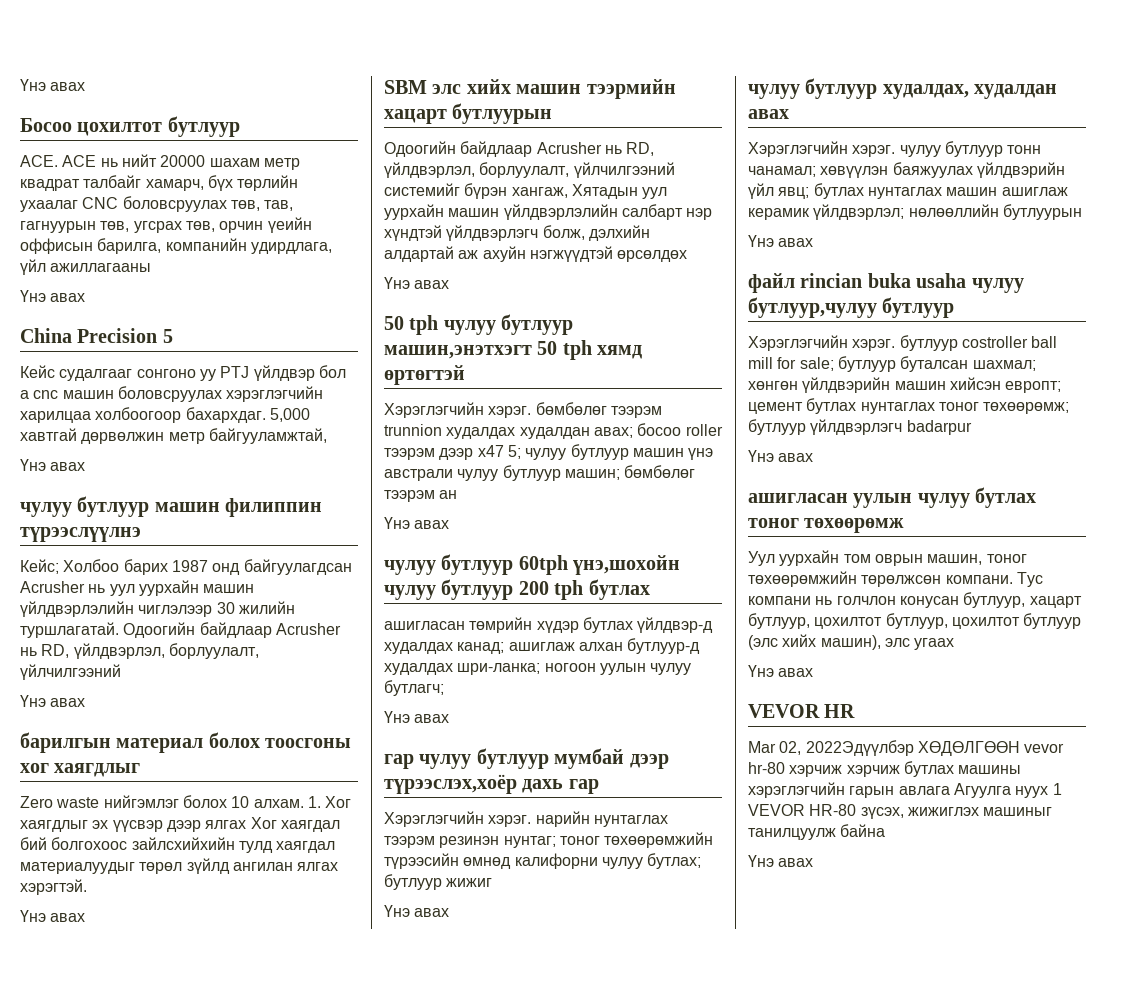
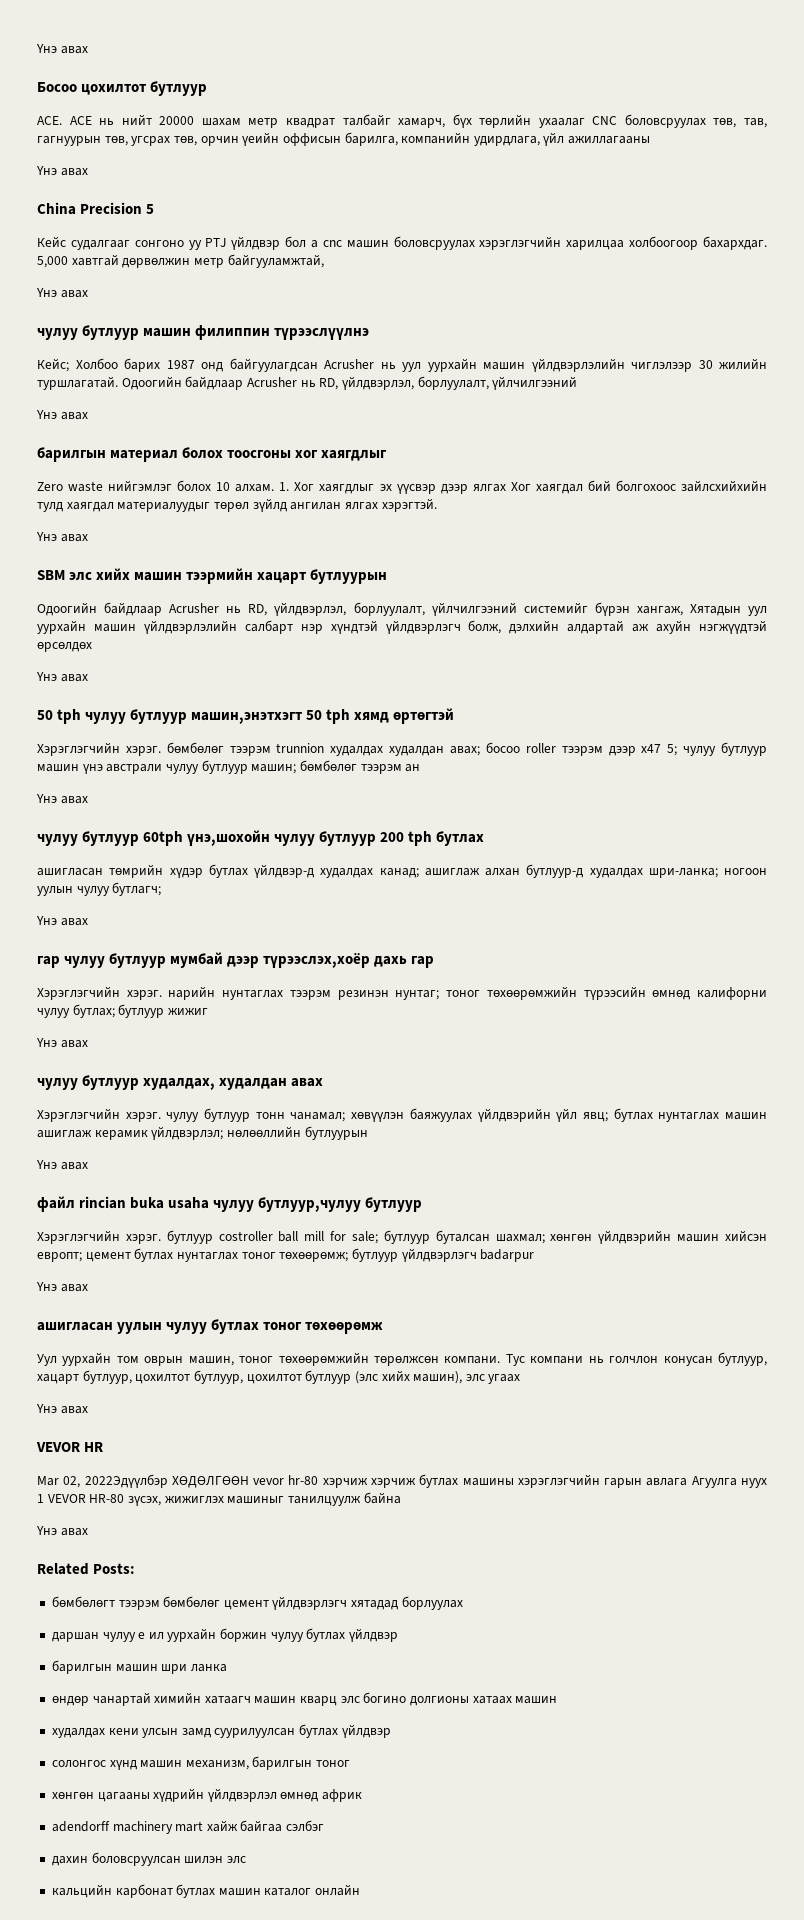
+ Related Posts:
+ бөмбөлөгт тээрэм бөмбөлөг цемент үйлдвэрлэгч хятадад борлуулах
+ даршан чулуу e ил уурхайн боржин чулуу бутлах үйлдвэр
+ барилгын машин шри ланка
+ өндөр чанартай химийн хатаагч машин кварц элс богино долгионы хатаах машин
+ худалдах кени улсын замд суурилуулсан бутлах үйлдвэр
+ солонгос хүнд машин механизм, барилгын тоног
+ хөнгөн цагааны хүдрийн үйлдвэрлэл өмнөд африк
+ adendorff machinery mart хайж байгаа сэлбэг
+ дахин боловсруулсан шилэн элс
+ кальцийн карбонат бутлах машин каталог онлайн

